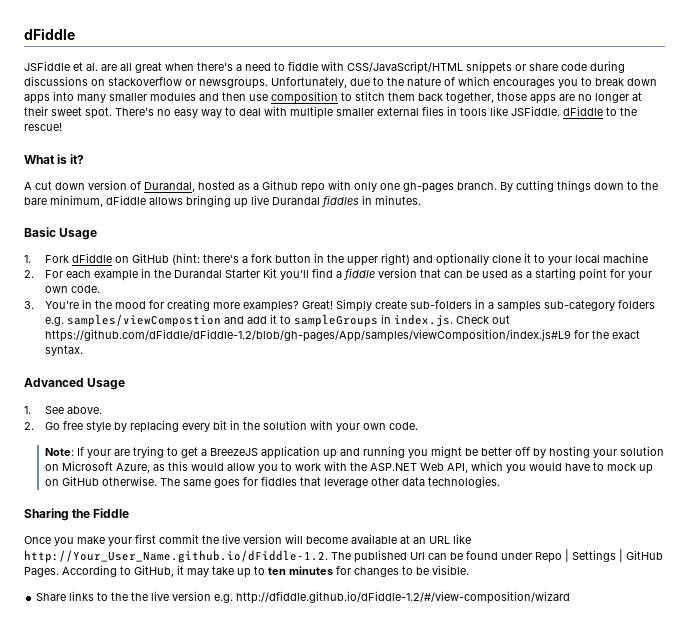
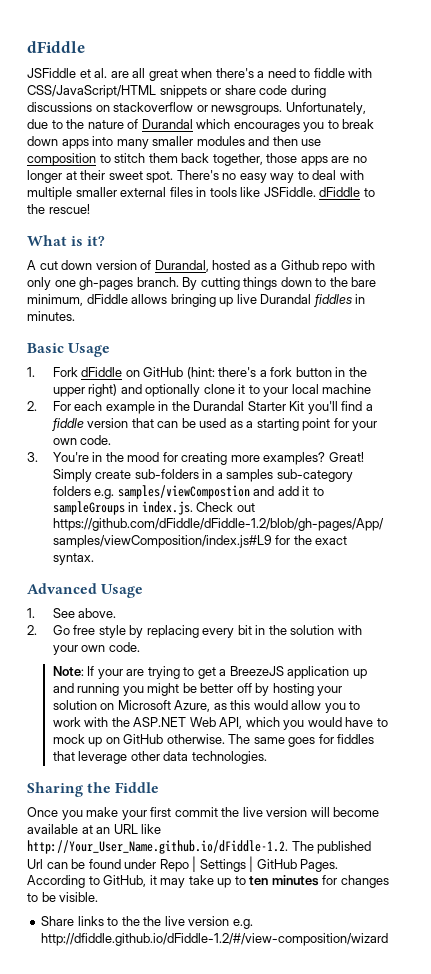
- Unfortunately, due to the nature of which encourages you to break down apps into many smaller modules and then use composition to stitch them back together, those apps are no longer at their sweet spot.
+ Unfortunately, due to the nature of Durandal which encourages you to break down apps into many smaller modules and then use composition to stitch them back together, those apps are no longer at their sweet spot.

